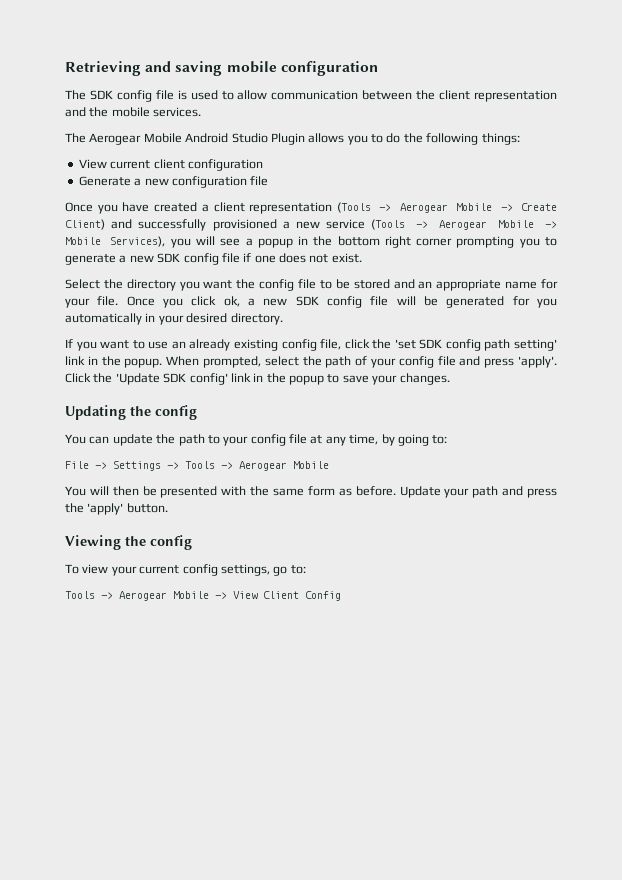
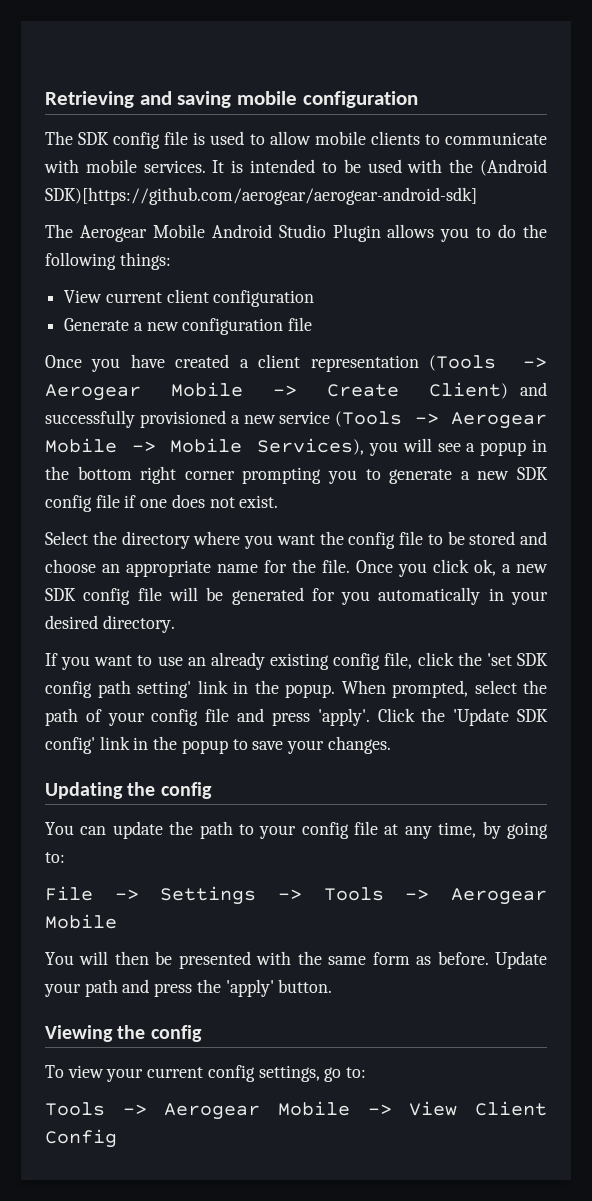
- The SDK config file is used to allow communication between the client representation and the mobile services.
+ The SDK config file is used to allow mobile clients to communicate with mobile services. It is intended to be used with the (Android SDK)[https://github.com/aerogear/aerogear-android-sdk]
- Select the directory you want the config file to be stored and an appropriate name for your file.
+ Select the directory where you want the config file to be stored and choose an appropriate name for the file.

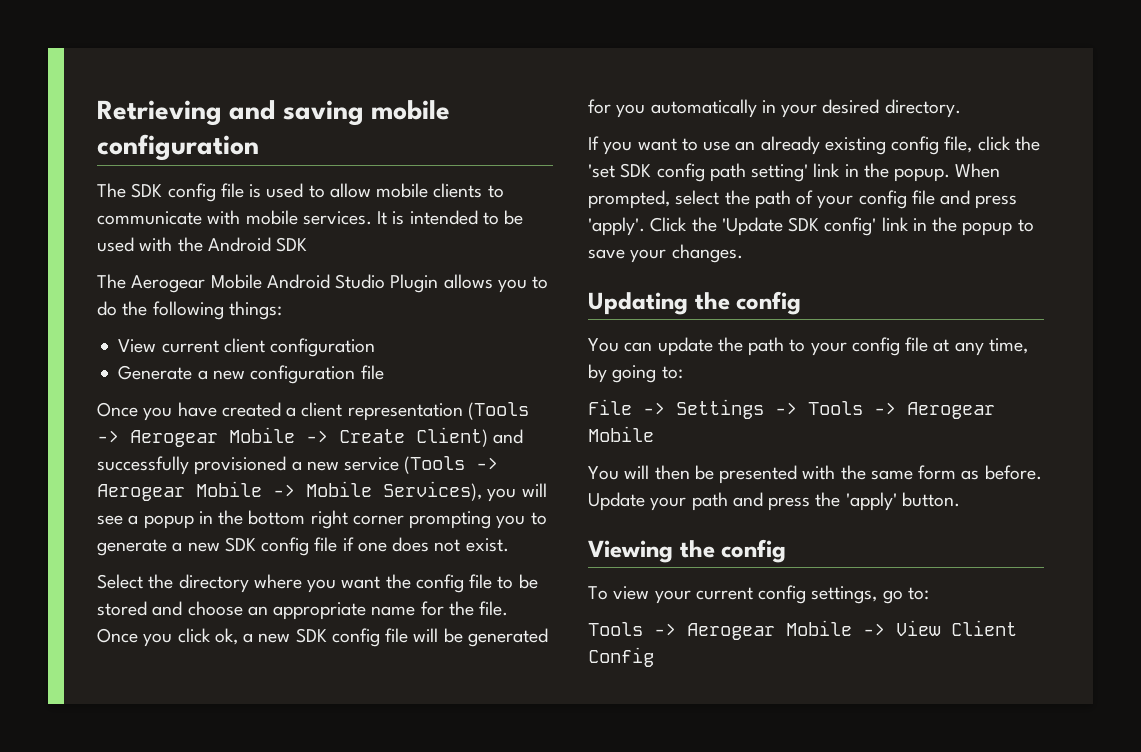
- It is intended to be used with the (Android SDK)[https://github.com/aerogear/aerogear-android-sdk]
+ It is intended to be used with the Android SDK

